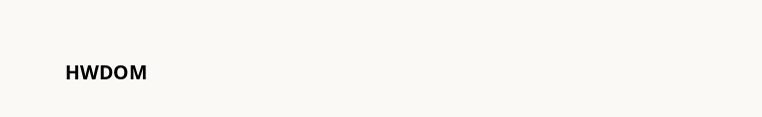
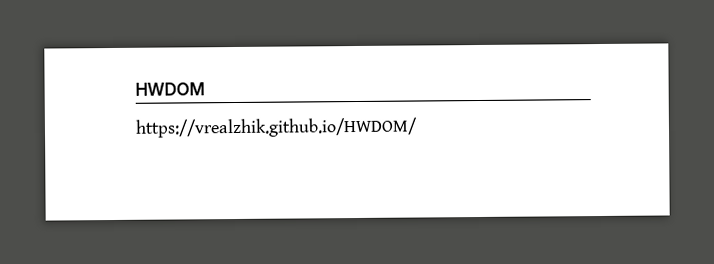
+ https://vrealzhik.github.io/HWDOM/

